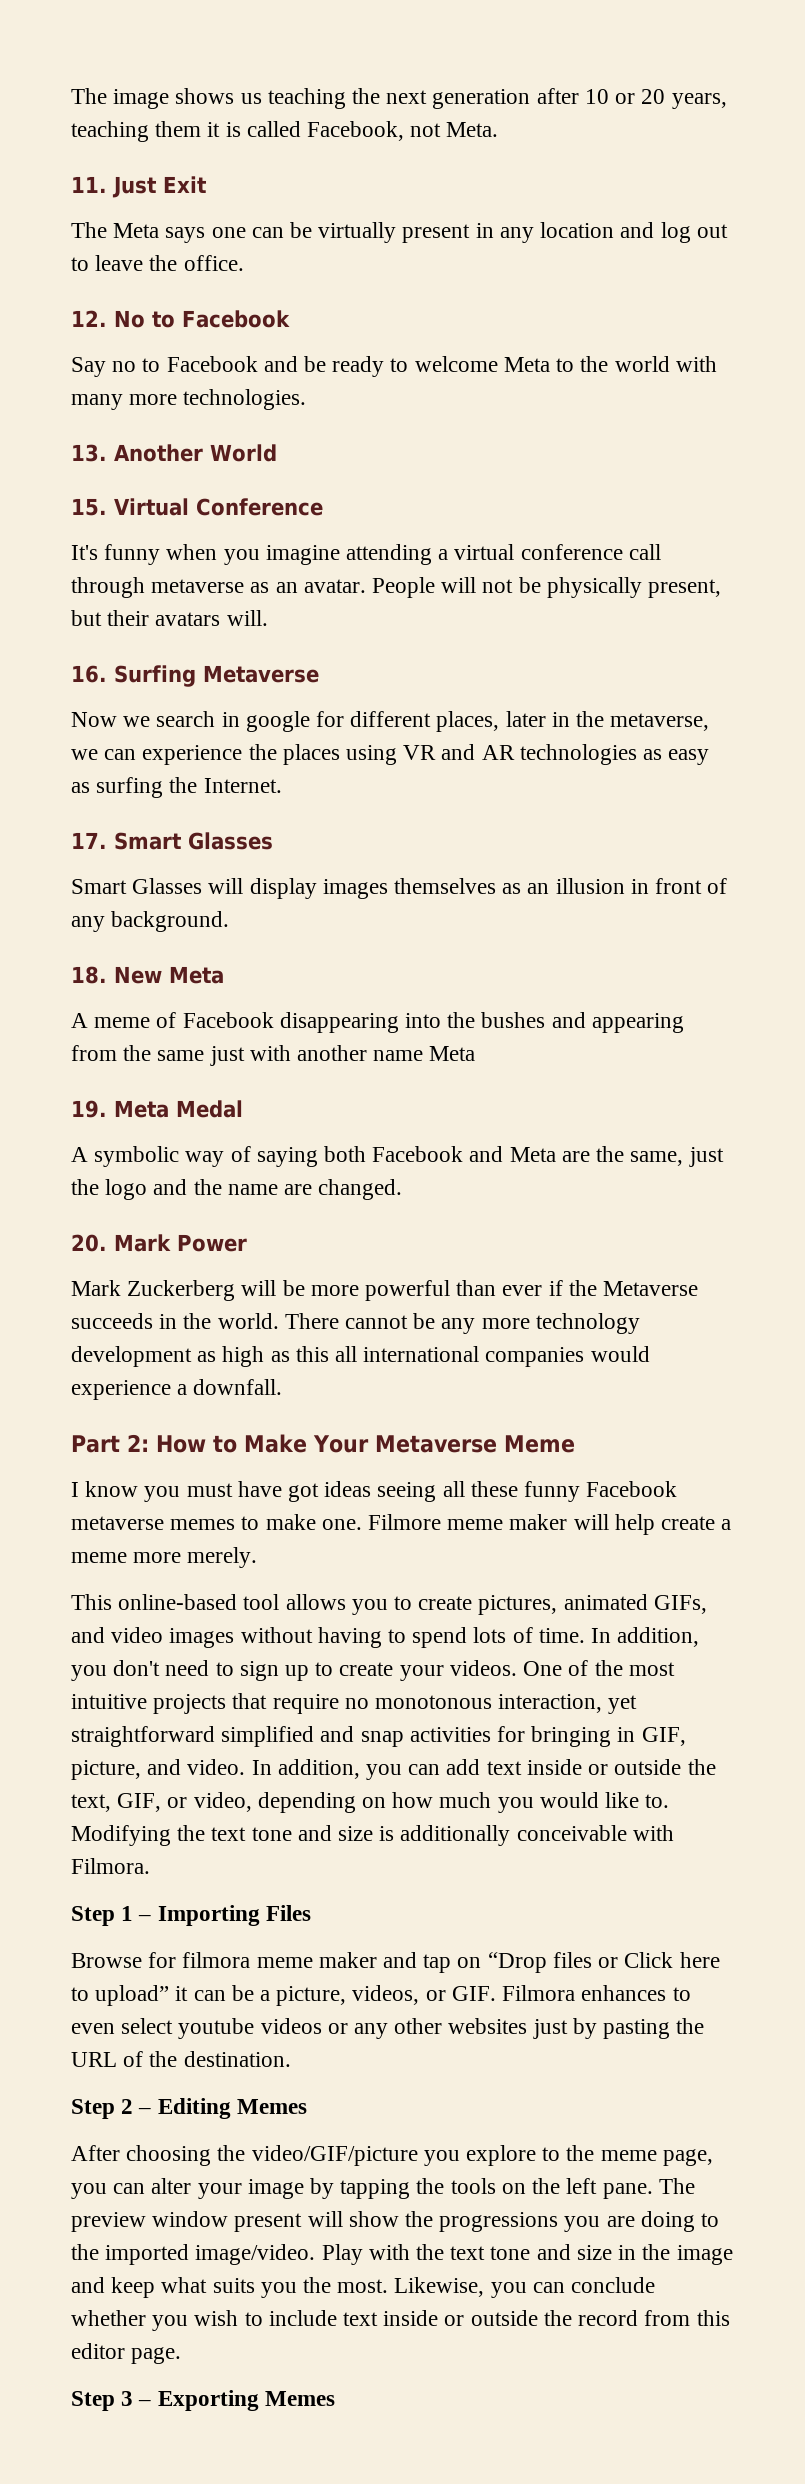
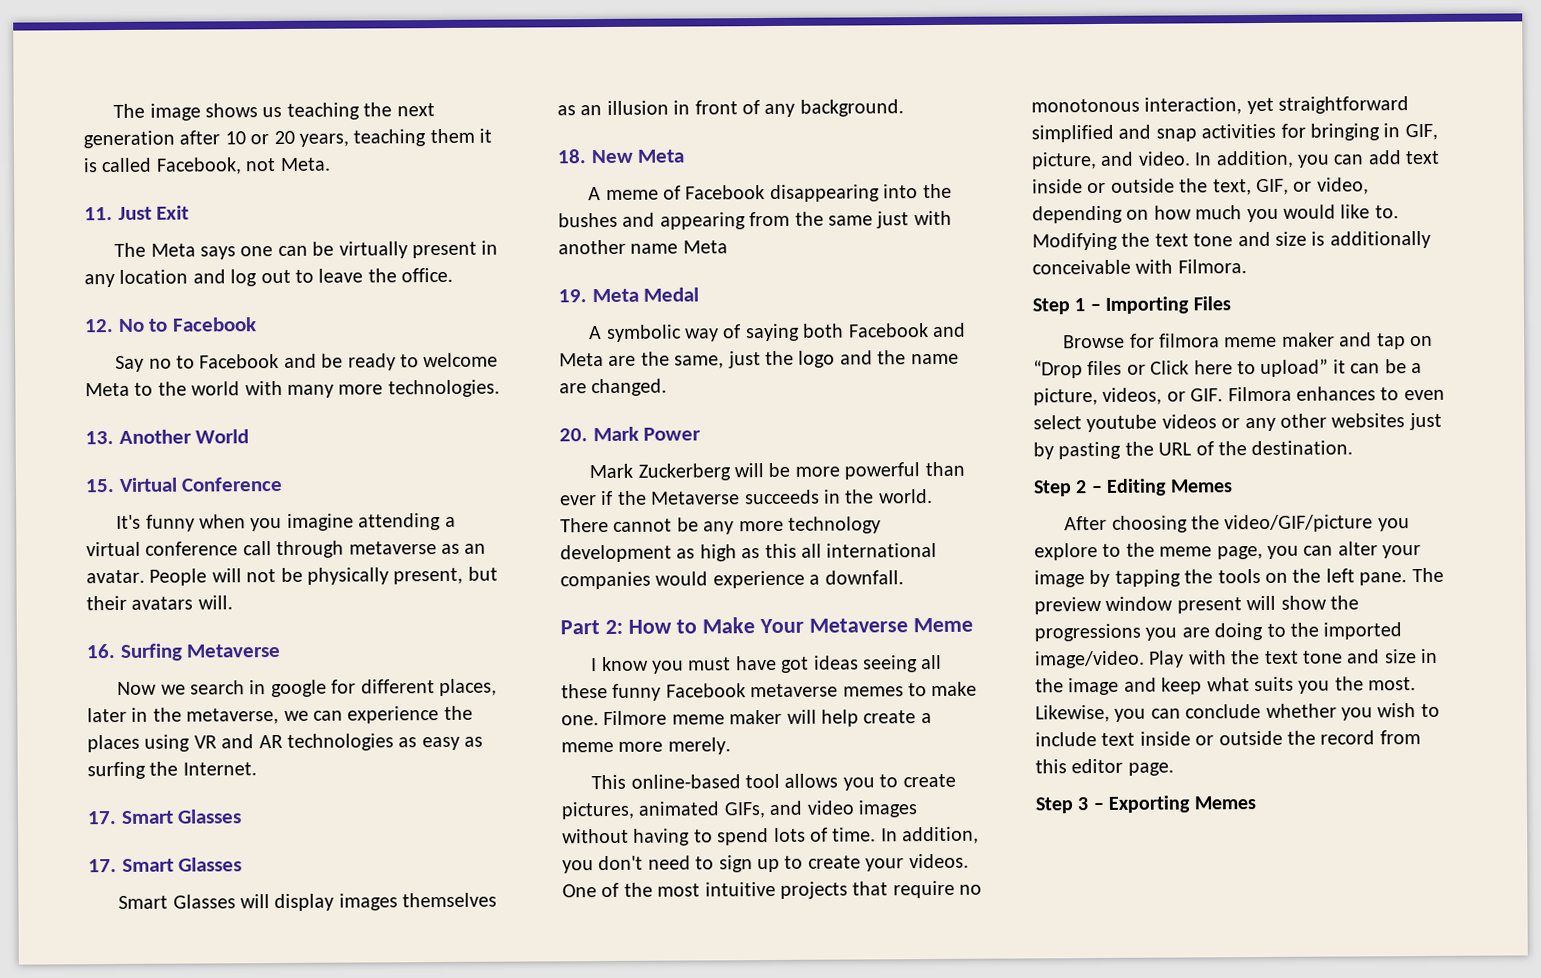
  Now we search in google for different places, later in the metaverse, we can experience the places using VR and AR technologies as easy as surfing the Internet.
+ 17. Smart Glasses

